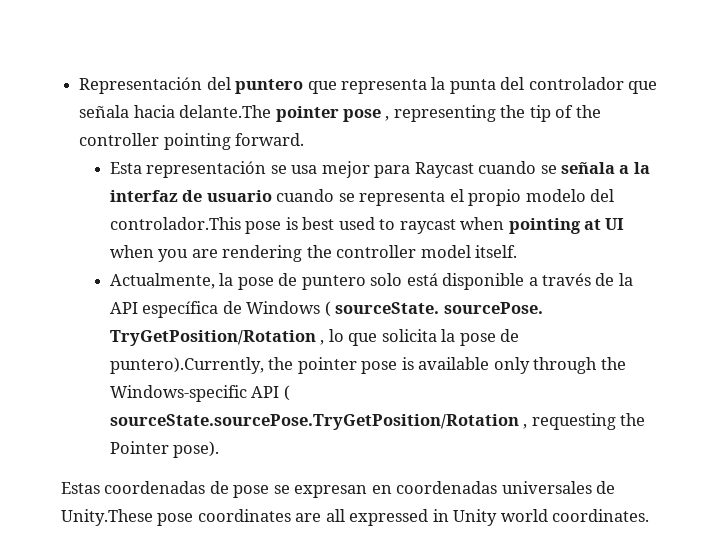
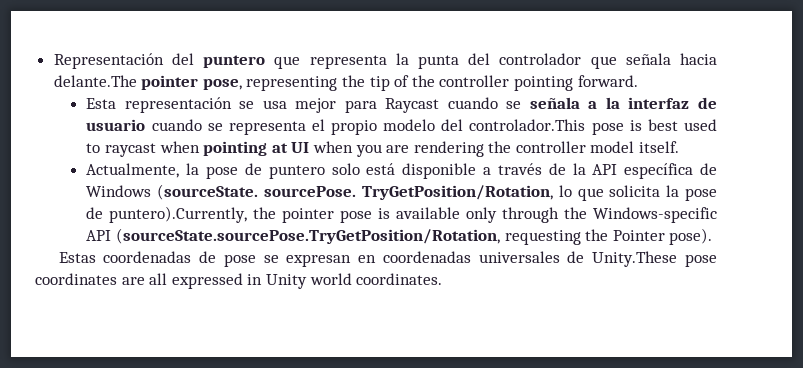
- Representación del puntero que representa la punta del controlador que señala hacia delante.The pointer pose , representing the tip of the controller pointing forward.
+ Representación del puntero que representa la punta del controlador que señala hacia delante.The pointer pose, representing the tip of the controller pointing forward.
- Actualmente, la pose de puntero solo está disponible a través de la API específica de Windows ( sourceState. sourcePose. TryGetPosition/Rotation , lo que solicita la pose de puntero).Currently, the pointer pose is available only through the Windows-specific API ( sourceState.sourcePose.TryGetPosition/Rotation , requesting the Pointer pose).
+ Actualmente, la pose de puntero solo está disponible a través de la API específica de Windows (sourceState. sourcePose. TryGetPosition/Rotation, lo que solicita la pose de puntero).Currently, the pointer pose is available only through the Windows-specific API (sourceState.sourcePose.TryGetPosition/Rotation, requesting the Pointer pose).

